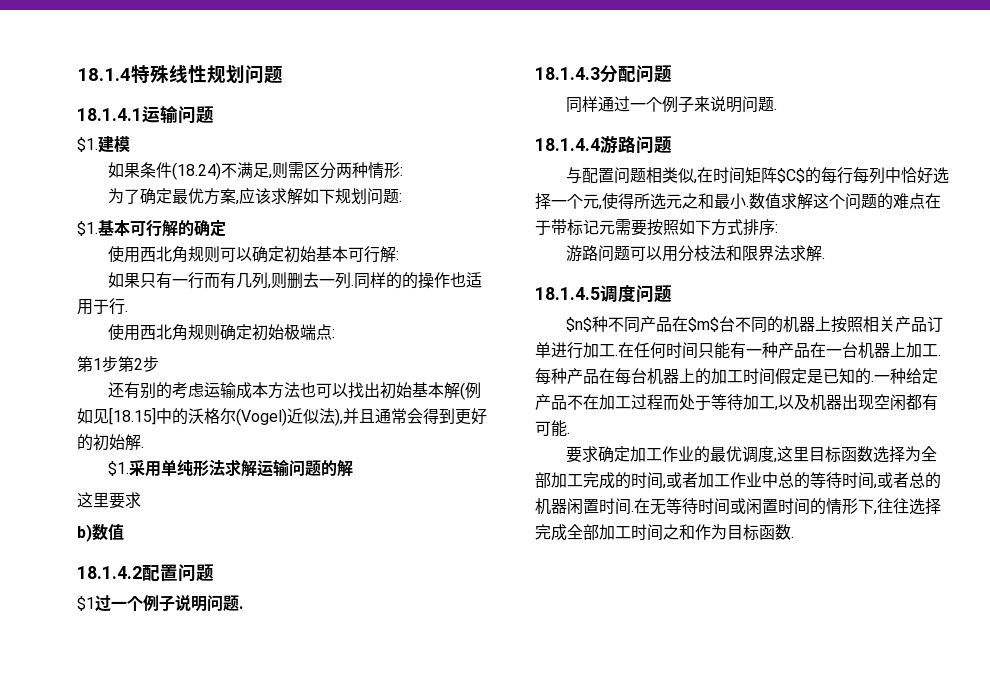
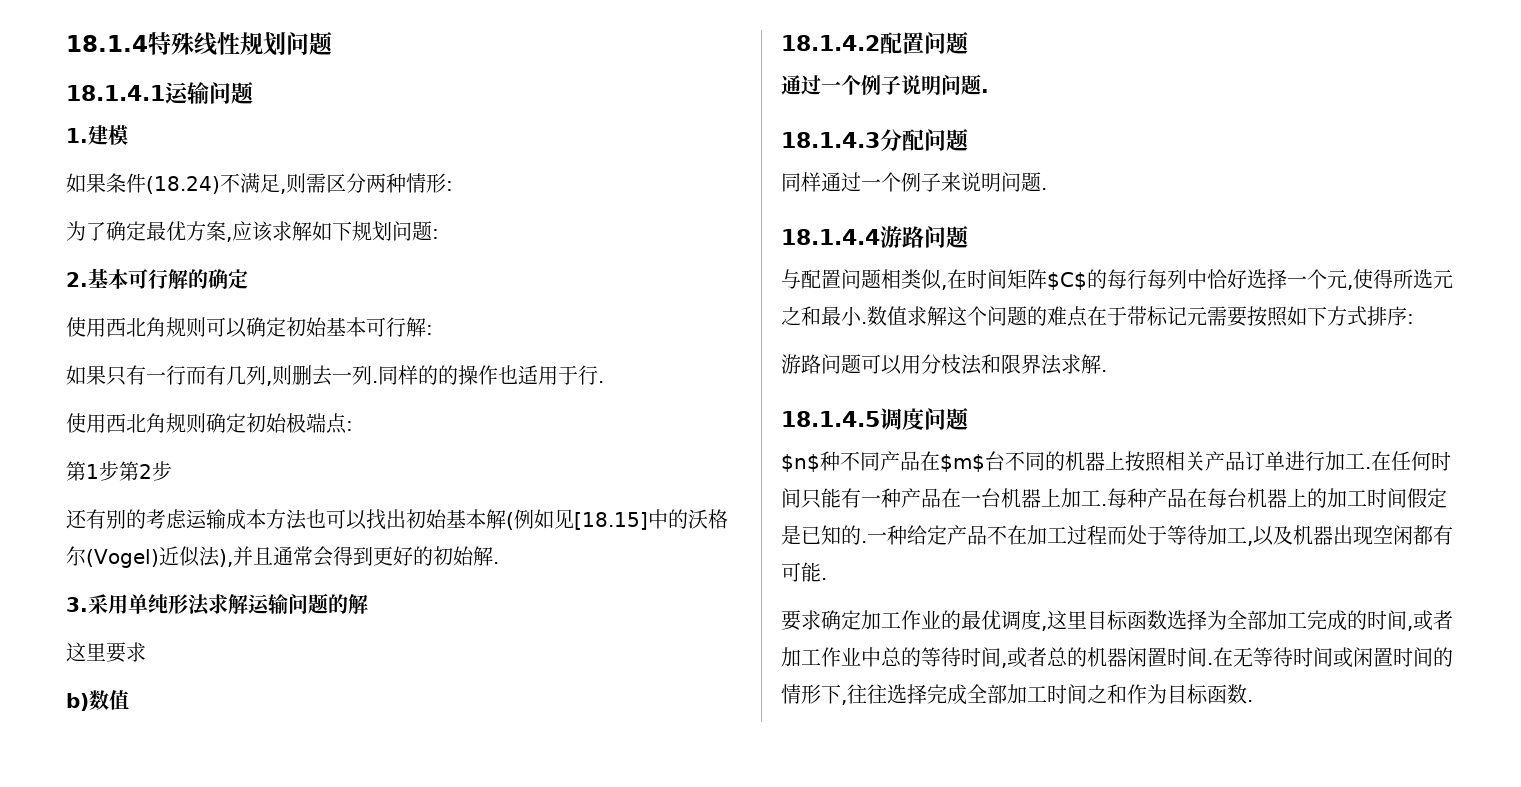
- $1.建模
+ 1.建模
- $1.基本可行解的确定
+ 2.基本可行解的确定
- $1.采用单纯形法求解运输问题的解
+ 3.采用单纯形法求解运输问题的解
- $1过一个例子说明问题.
+ 通过一个例子说明问题.

